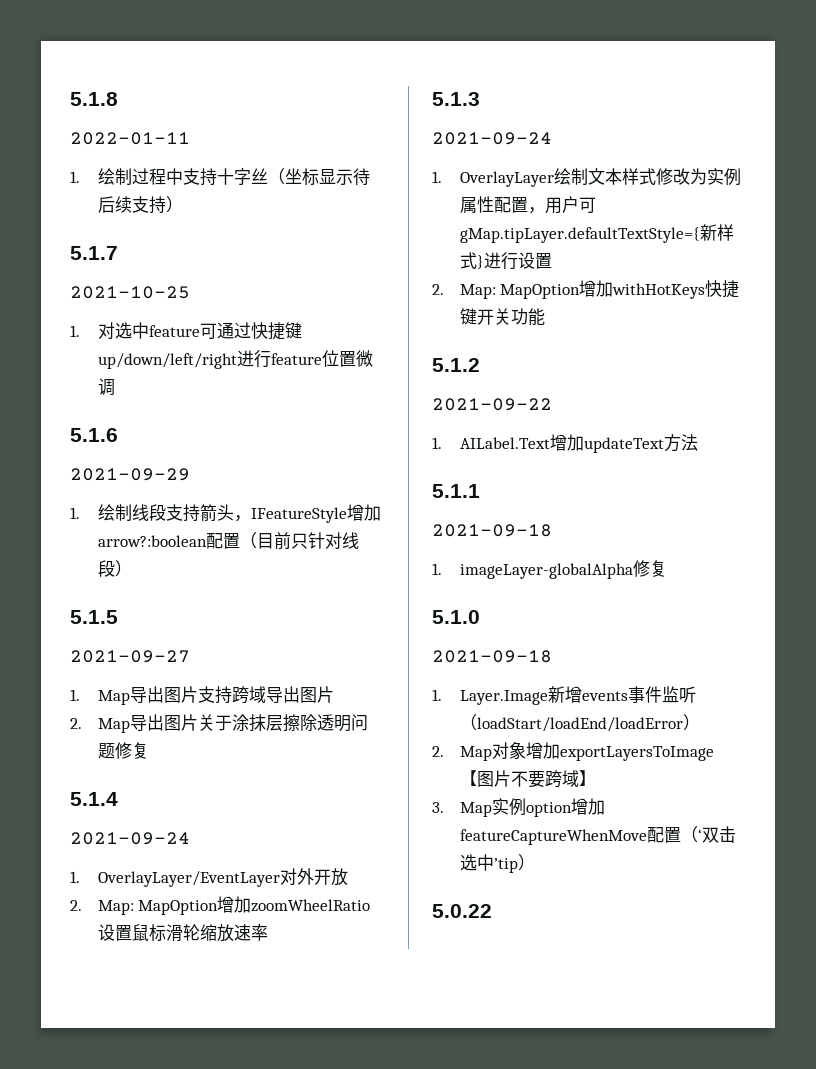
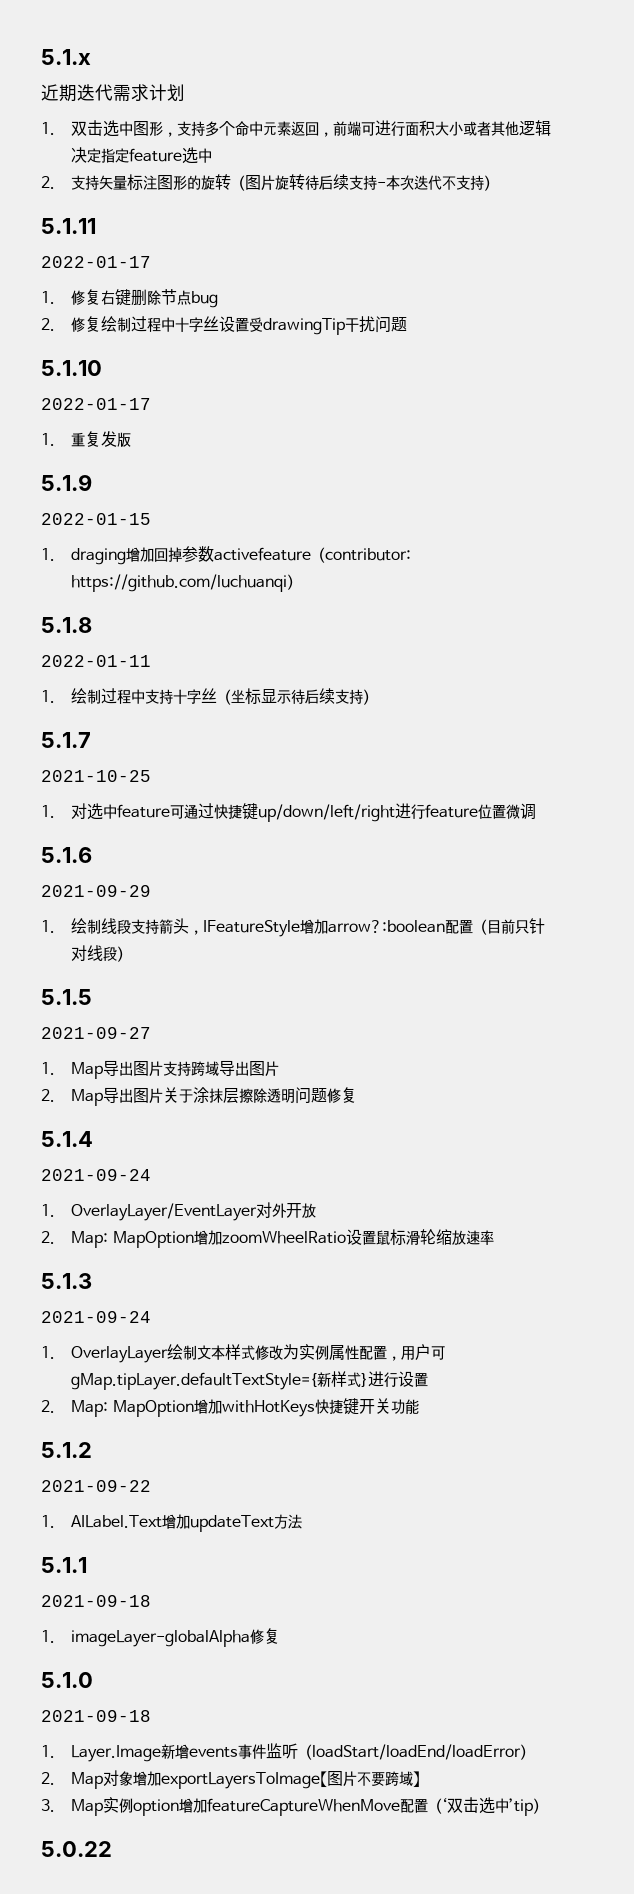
+ 5.1.x
+ 近期迭代需求计划
+ 1.双击选中图形，支持多个命中元素返回，前端可进行面积大小或者其他逻辑决定指定feature选中
+ 2.支持矢量标注图形的旋转（图片旋转待后续支持-本次迭代不支持）
+ 5.1.11
+ 2022-01-17
+ 1.修复右键删除节点bug
+ 2.修复绘制过程中十字丝设置受drawingTip干扰问题
+ 5.1.10
+ 2022-01-17
+ 1.重复发版
+ 5.1.9
+ 2022-01-15
+ 1. draging增加回掉参数activefeature（contributor: https://github.com/luchuanqi）

